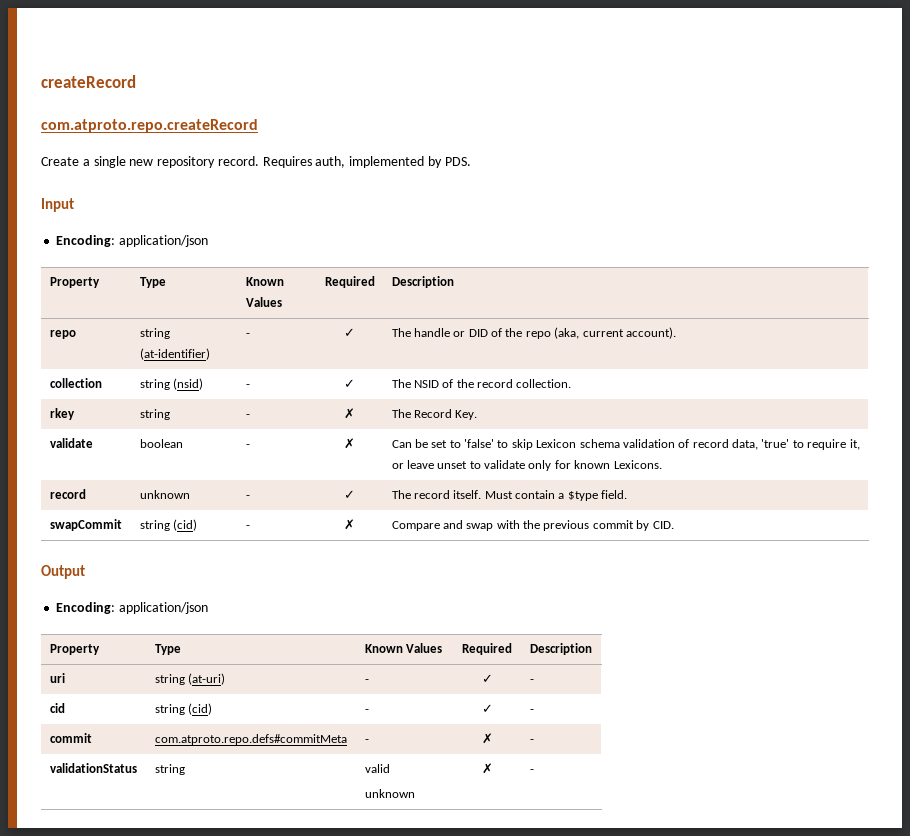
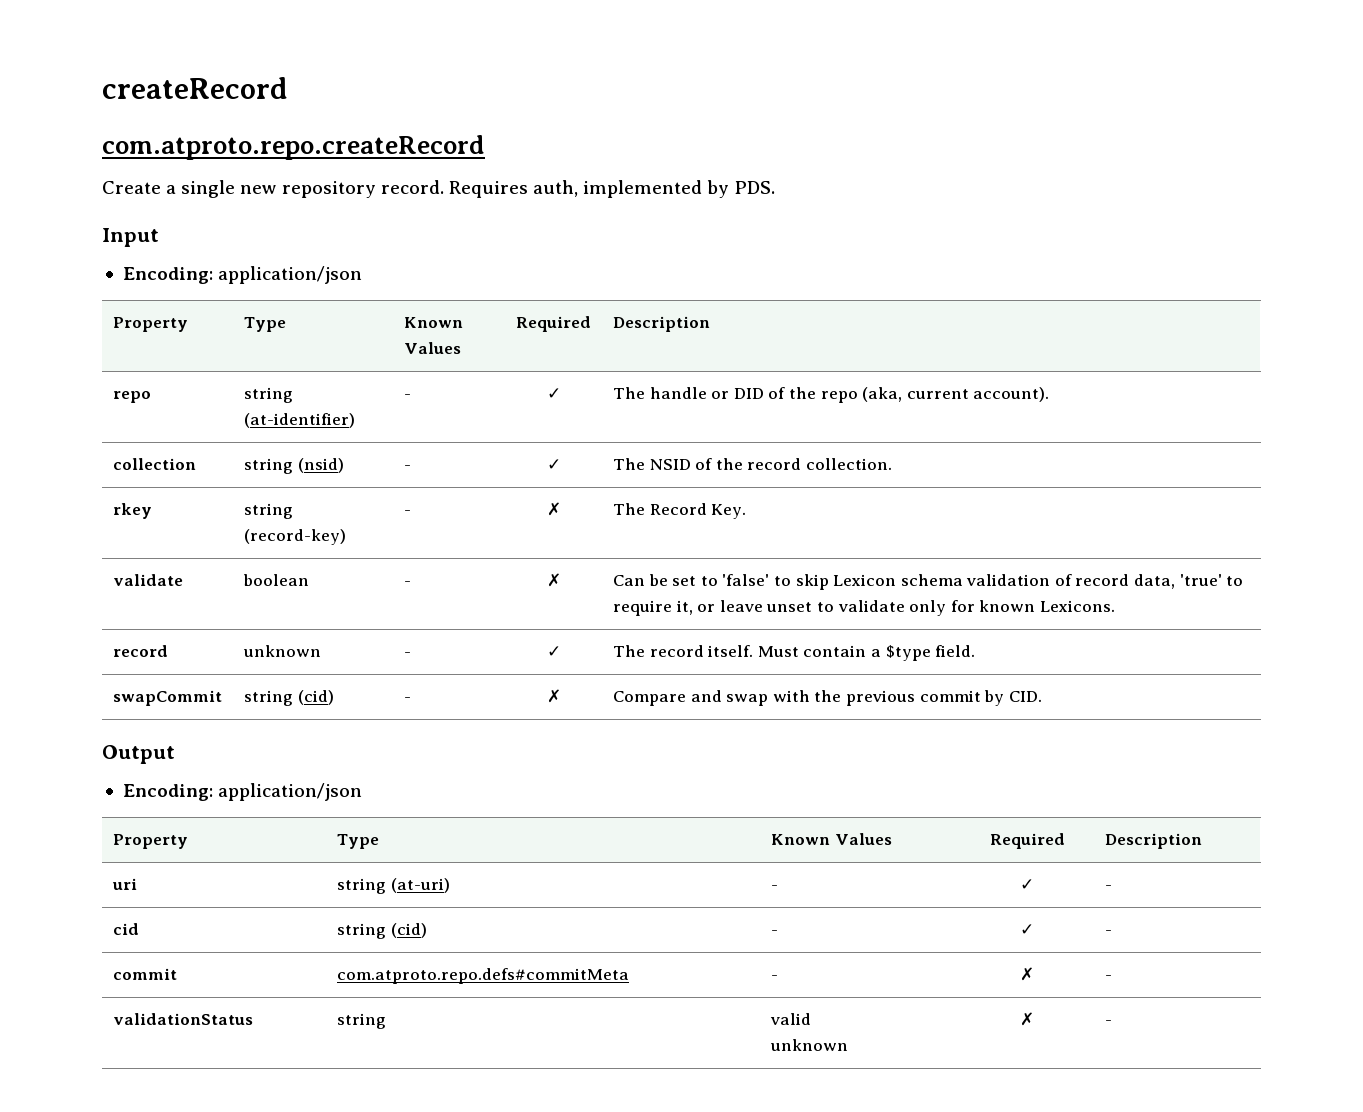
- rkey | string | - | ✗ | The Record Key.
+ rkey | string (record-key) | - | ✗ | The Record Key.

